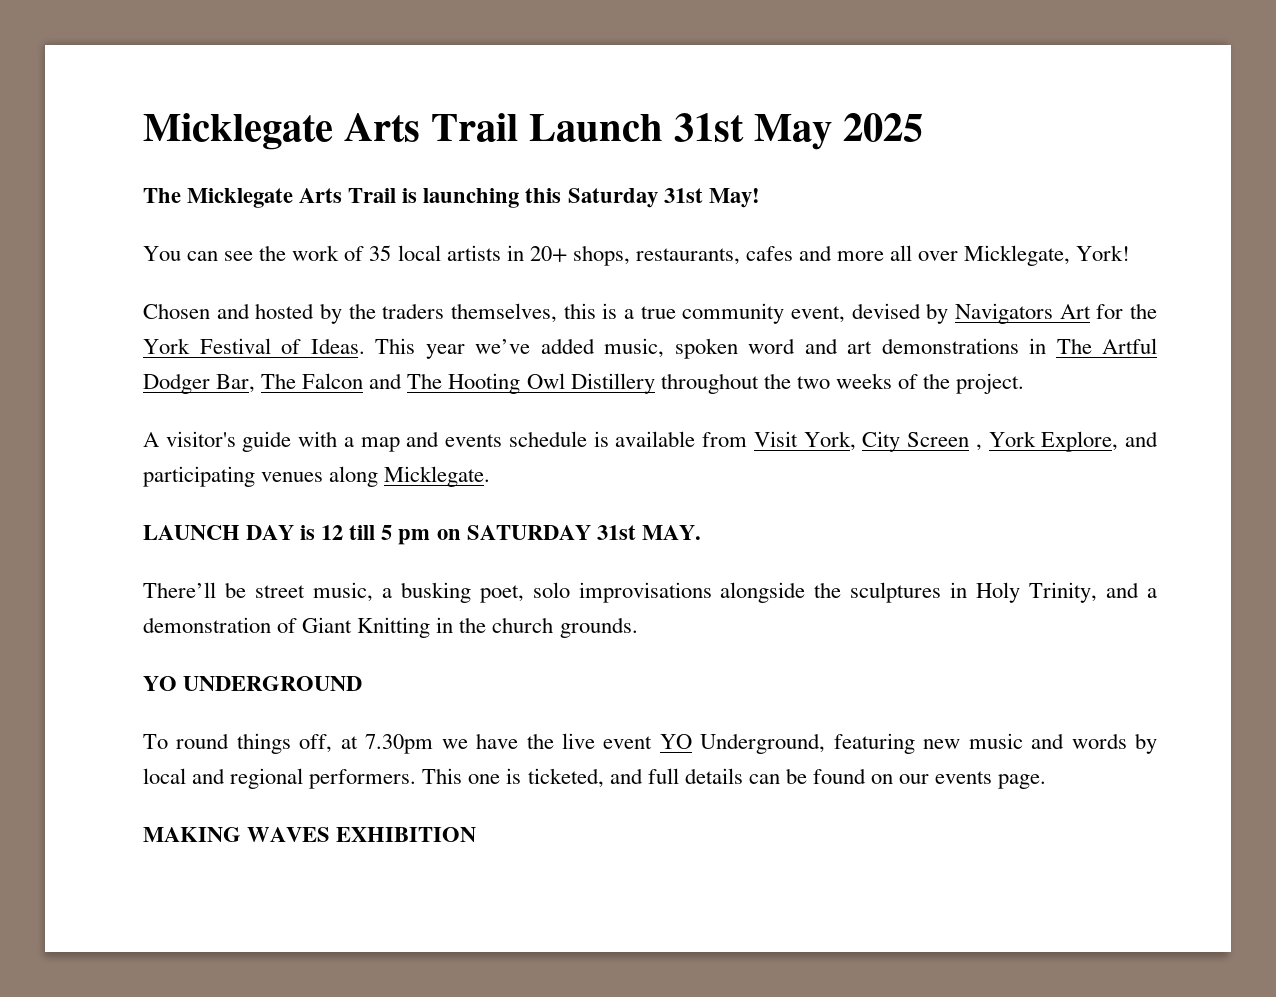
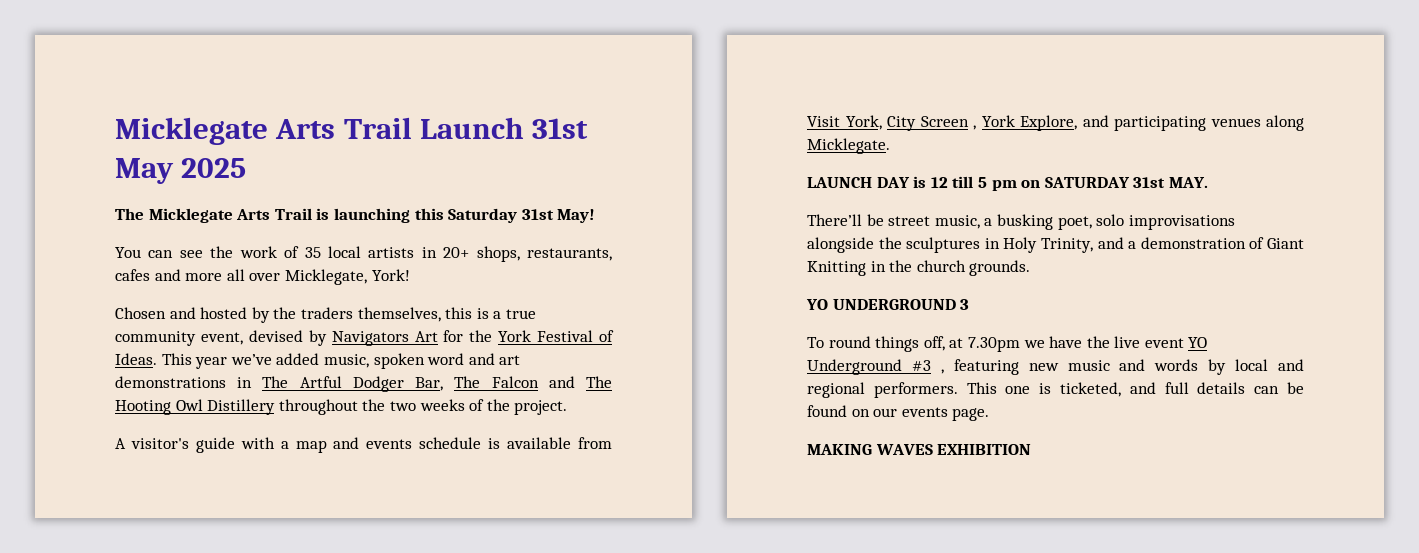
- YO UNDERGROUND
+ YO UNDERGROUND 3
- To round things off, at 7.30pm we have the live event YO Underground, featuring new music and words by local and regional performers.
+ To round things off, at 7.30pm we have the live event YO Underground #3 , featuring new music and words by local and regional performers.

